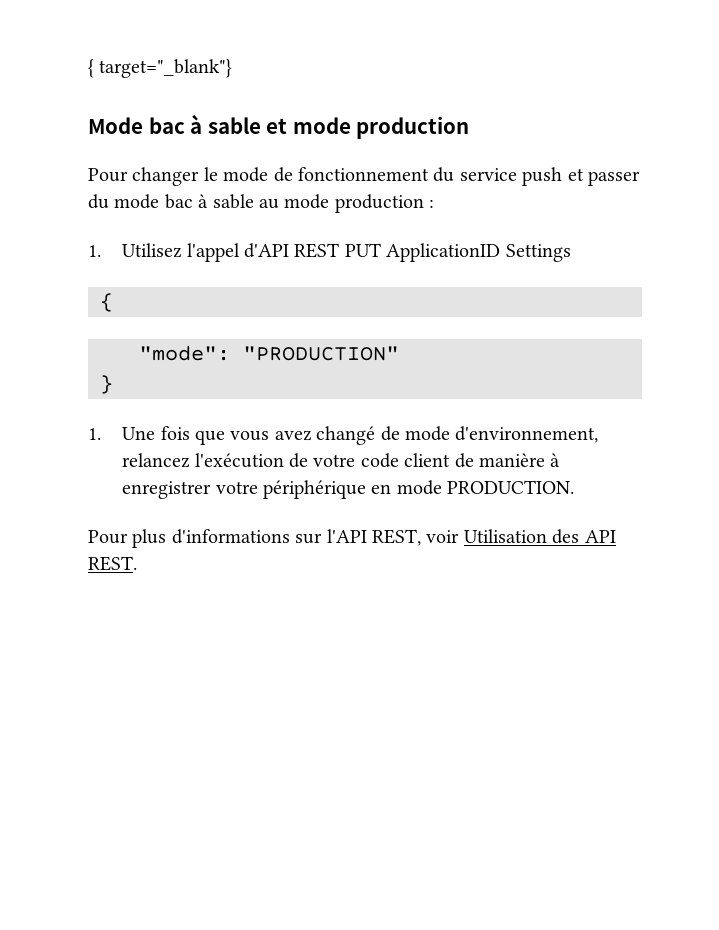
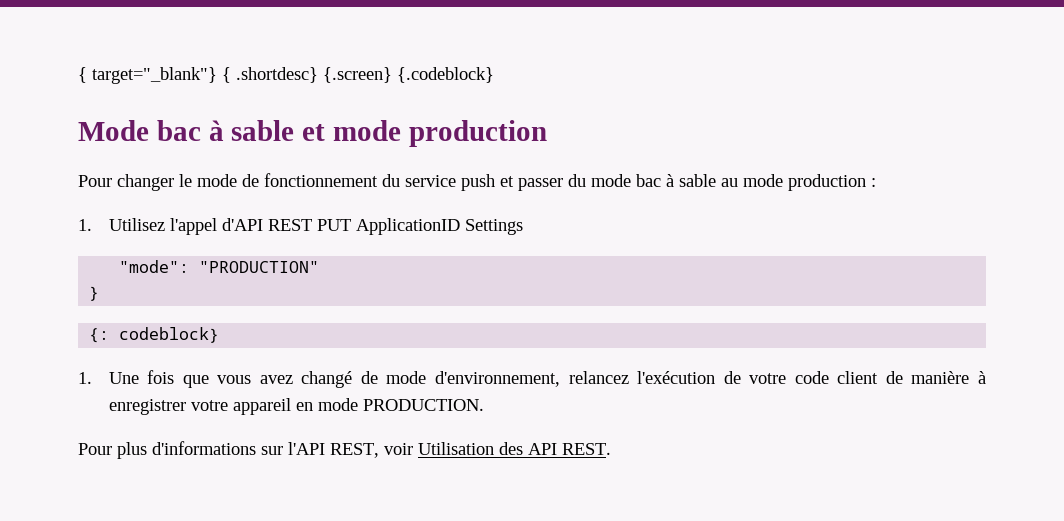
- { target="_blank"}
+ { target="_blank"} { .shortdesc} {.screen} {.codeblock}
  1. Utilisez l'appel d'API REST PUT ApplicationID Settings
- {
+ {: codeblock}
- 1. Une fois que vous avez changé de mode d'environnement, relancez l'exécution de votre code client de manière à enregistrer votre périphérique en mode PRODUCTION.
+ 1. Une fois que vous avez changé de mode d'environnement, relancez l'exécution de votre code client de manière à enregistrer votre appareil en mode PRODUCTION.

